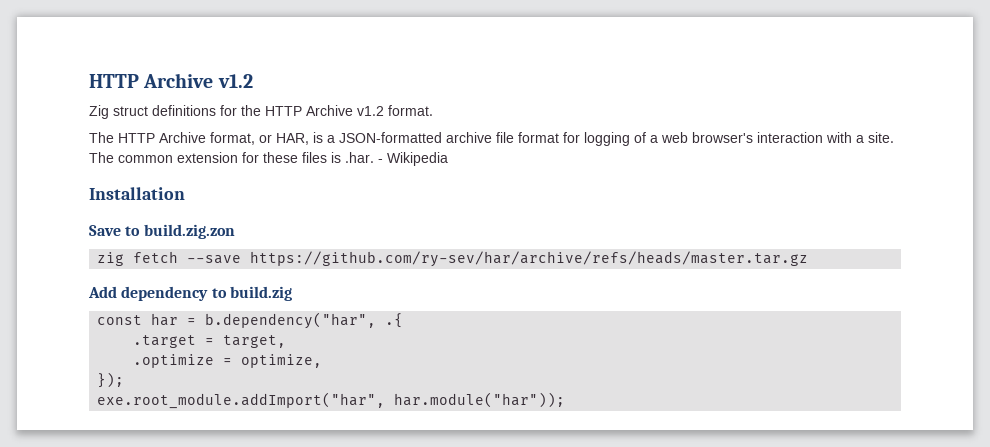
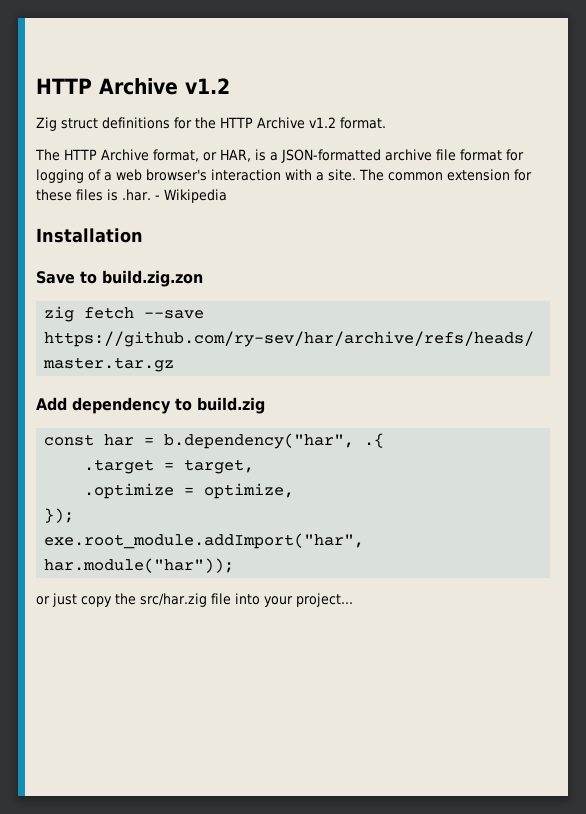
+ or just copy the src/har.zig file into your project...

